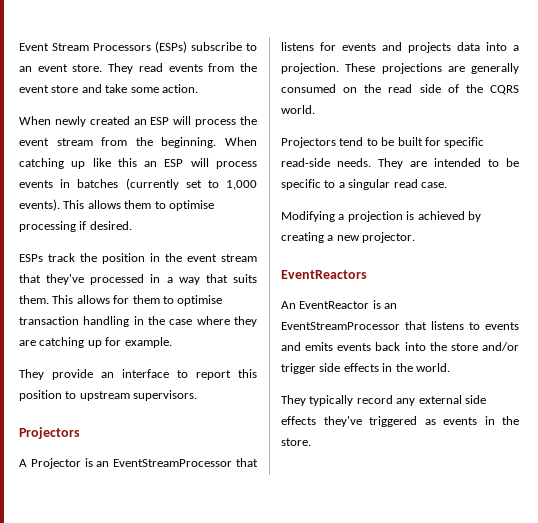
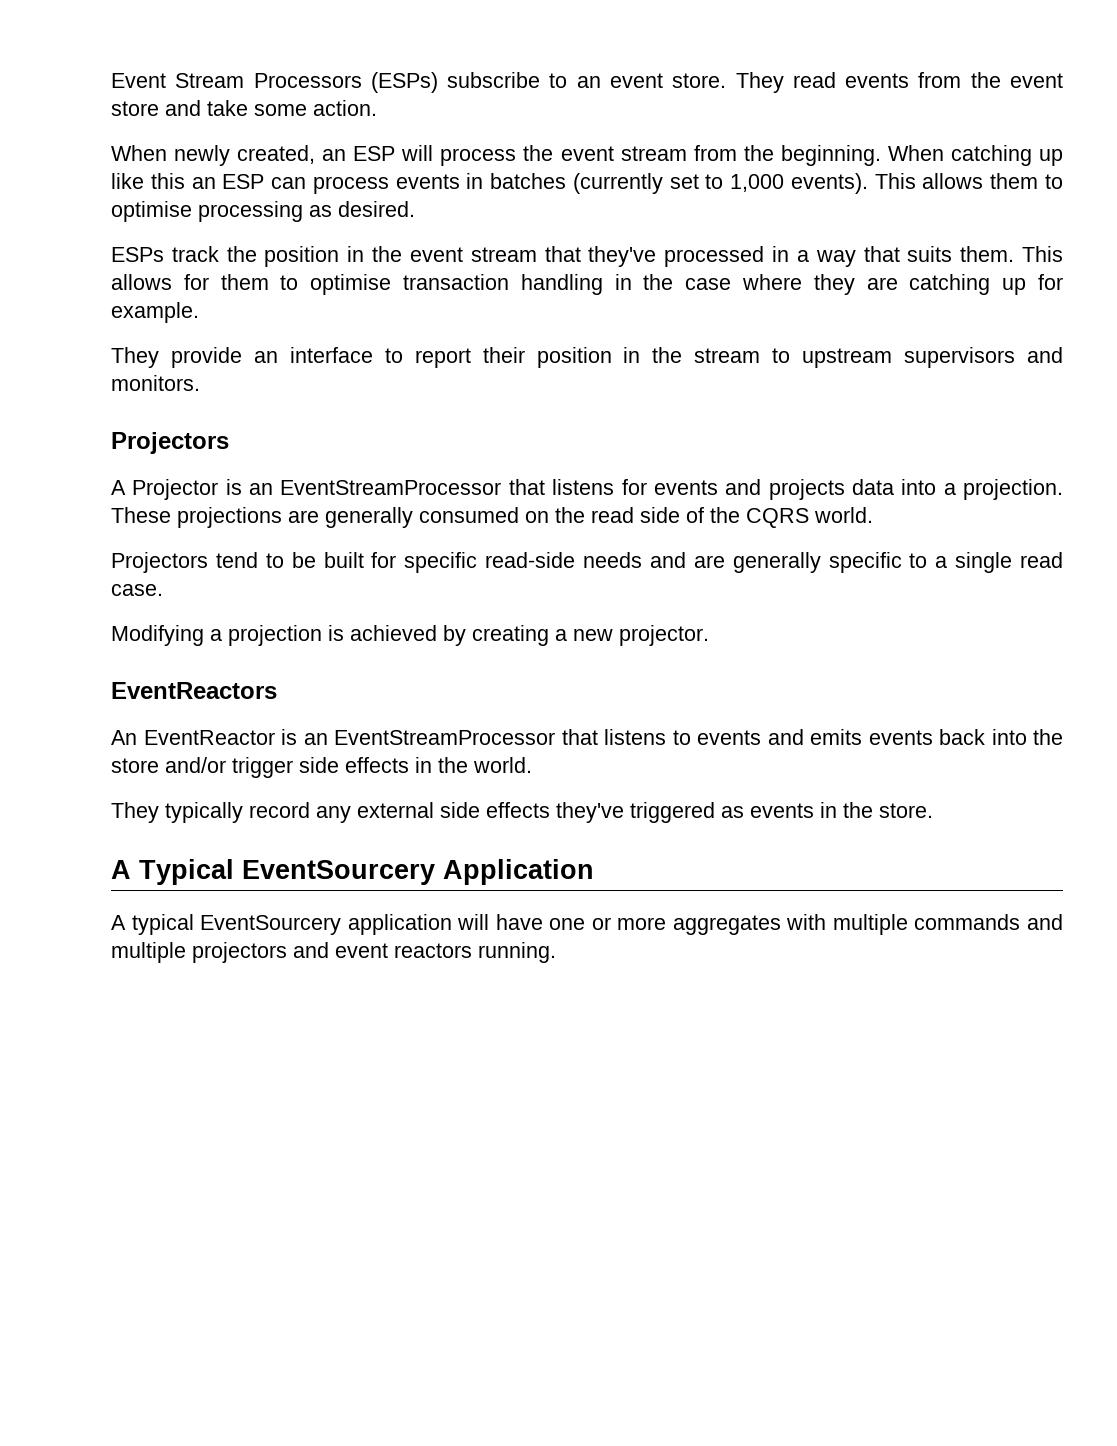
- When newly created an ESP will process the event stream from the beginning.
+ When newly created, an ESP will process the event stream from the beginning.
- When catching up like this an ESP will process events in batches (currently set to 1,000 events).
+ When catching up like this an ESP can process events in batches (currently set to 1,000 events).
- This allows them to optimise processing if desired.
+ This allows them to optimise processing as desired.
- They provide an interface to report this position to upstream supervisors.
+ They provide an interface to report their position in the stream to upstream supervisors and monitors.
- Projectors tend to be built for specific read-side needs. They are intended to be specific to a singular read case.
+ Projectors tend to be built for specific read-side needs and are generally specific to a single read case.
+ A Typical EventSourcery Application
+ A typical EventSourcery application will have one or more aggregates with multiple commands and multiple projectors and event reactors running.

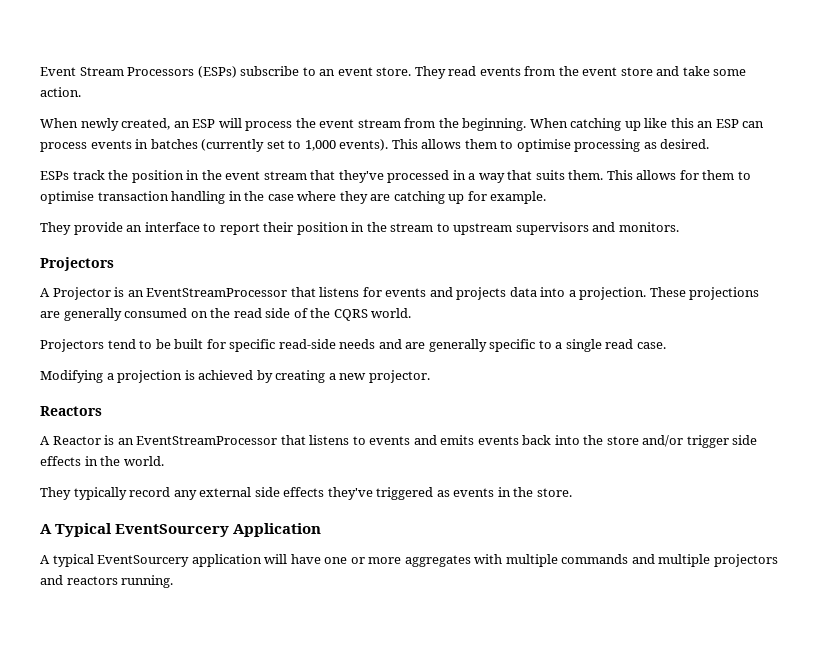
- EventReactors
- An EventReactor is an EventStreamProcessor that listens to events and emits events back into the store and/or trigger side effects in the world.
+ Reactors
+ A Reactor is an EventStreamProcessor that listens to events and emits events back into the store and/or trigger side effects in the world.
- A typical EventSourcery application will have one or more aggregates with multiple commands and multiple projectors and event reactors running.
+ A typical EventSourcery application will have one or more aggregates with multiple commands and multiple projectors and reactors running.

